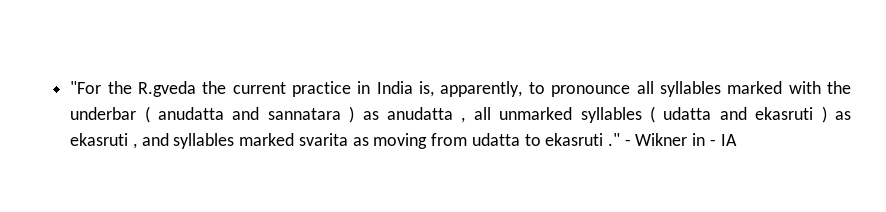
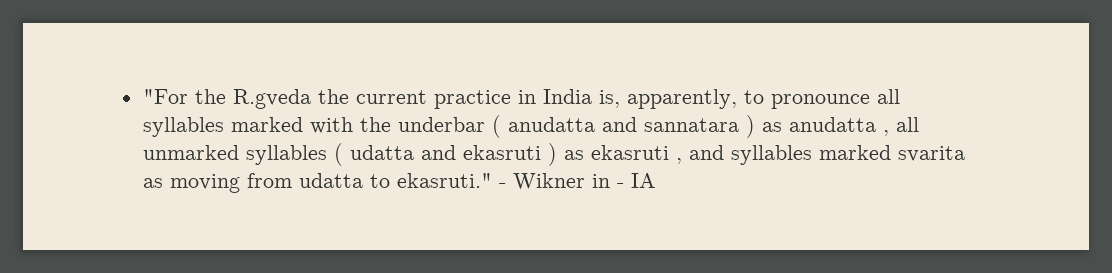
- "For the R.gveda the current practice in India is, apparently, to pronounce all syllables marked with the underbar ( anudatta and sannatara ) as anudatta , all unmarked syllables ( udatta and ekasruti ) as ekasruti , and syllables marked svarita as moving from udatta to ekasruti ."
+ "For the R.gveda the current practice in India is, apparently, to pronounce all syllables marked with the underbar ( anudatta and sannatara ) as anudatta , all unmarked syllables ( udatta and ekasruti ) as ekasruti , and syllables marked svarita as moving from udatta to ekasruti."

